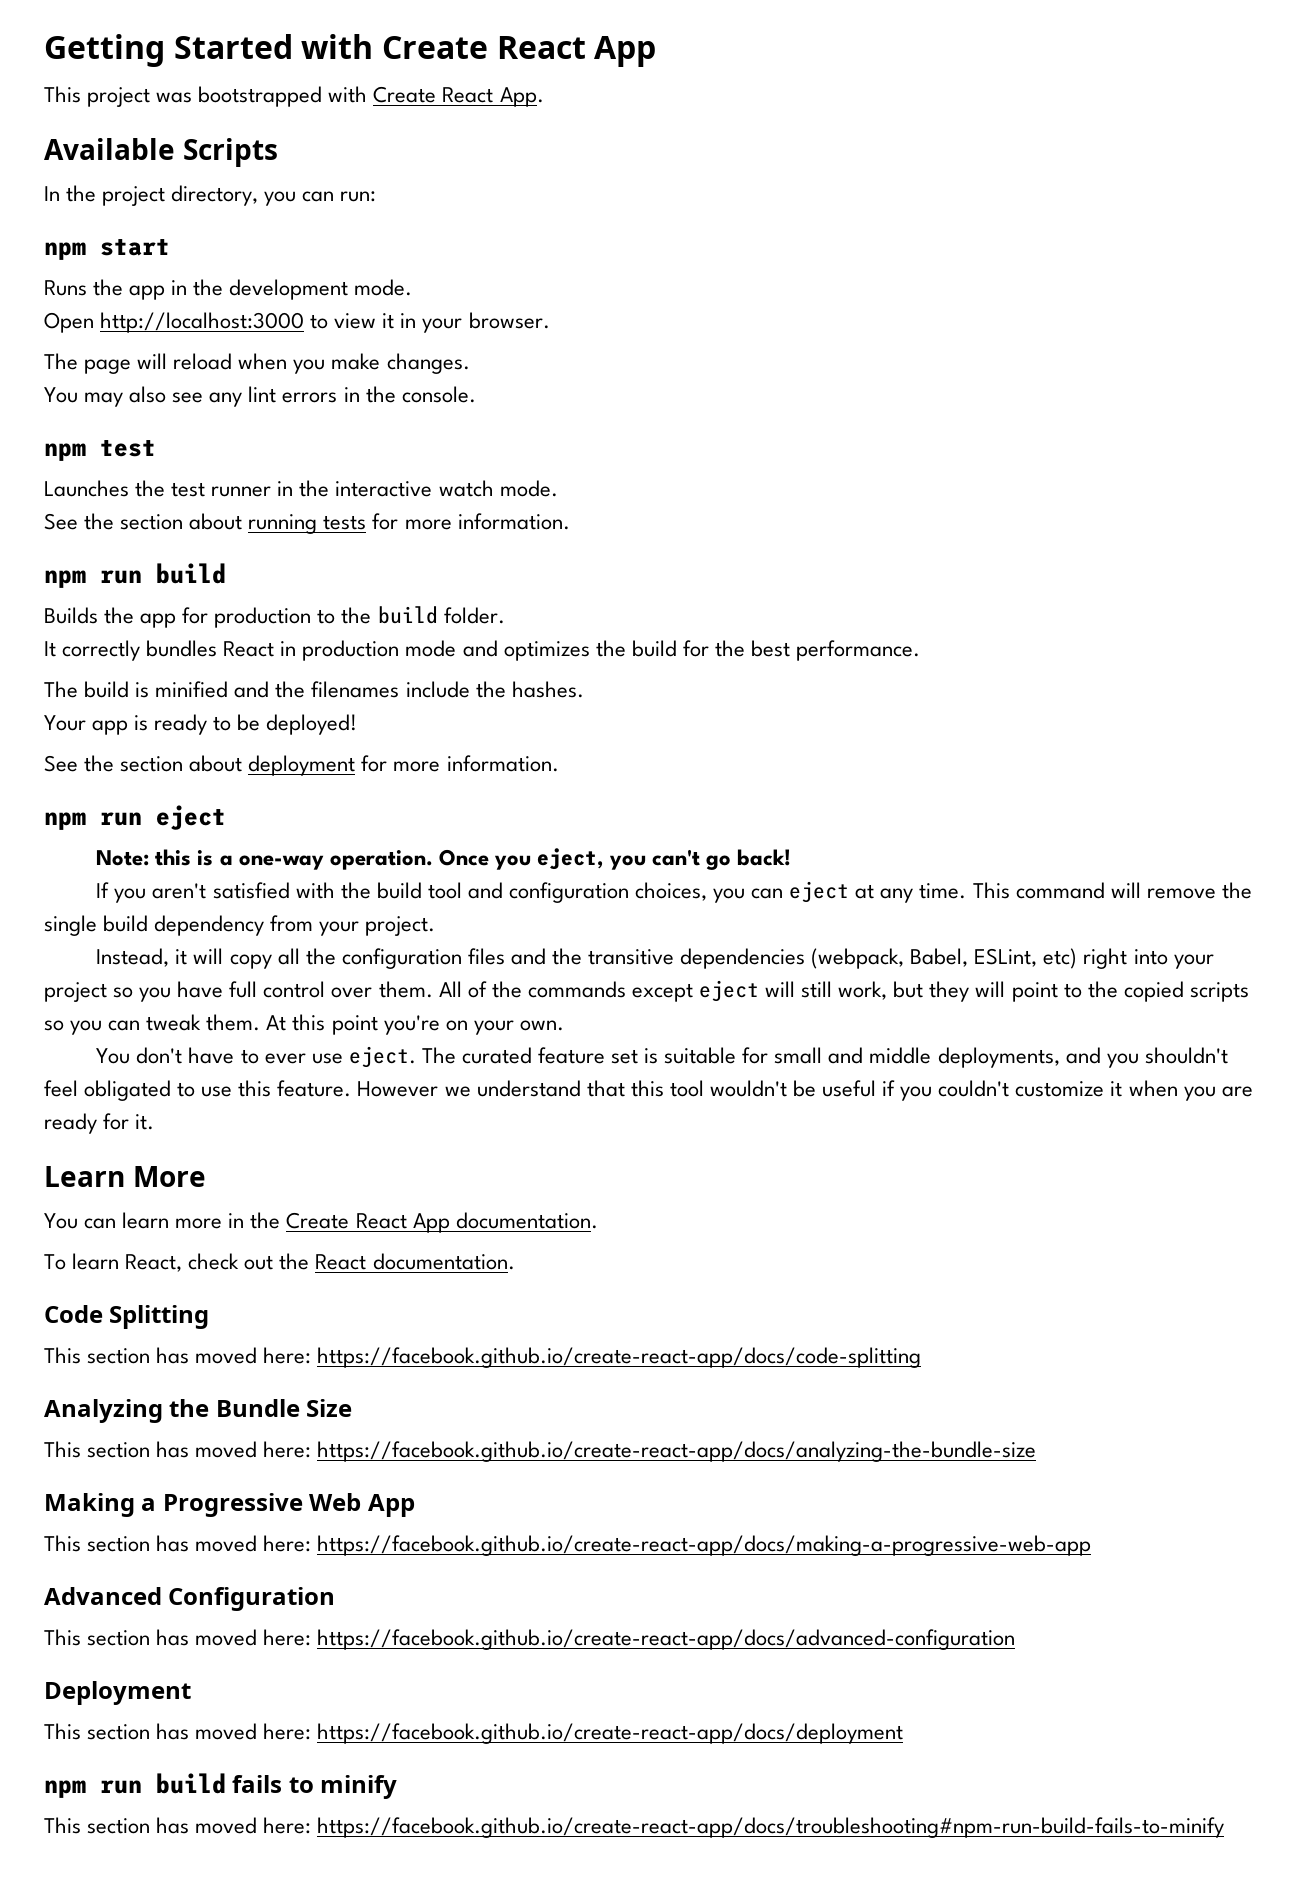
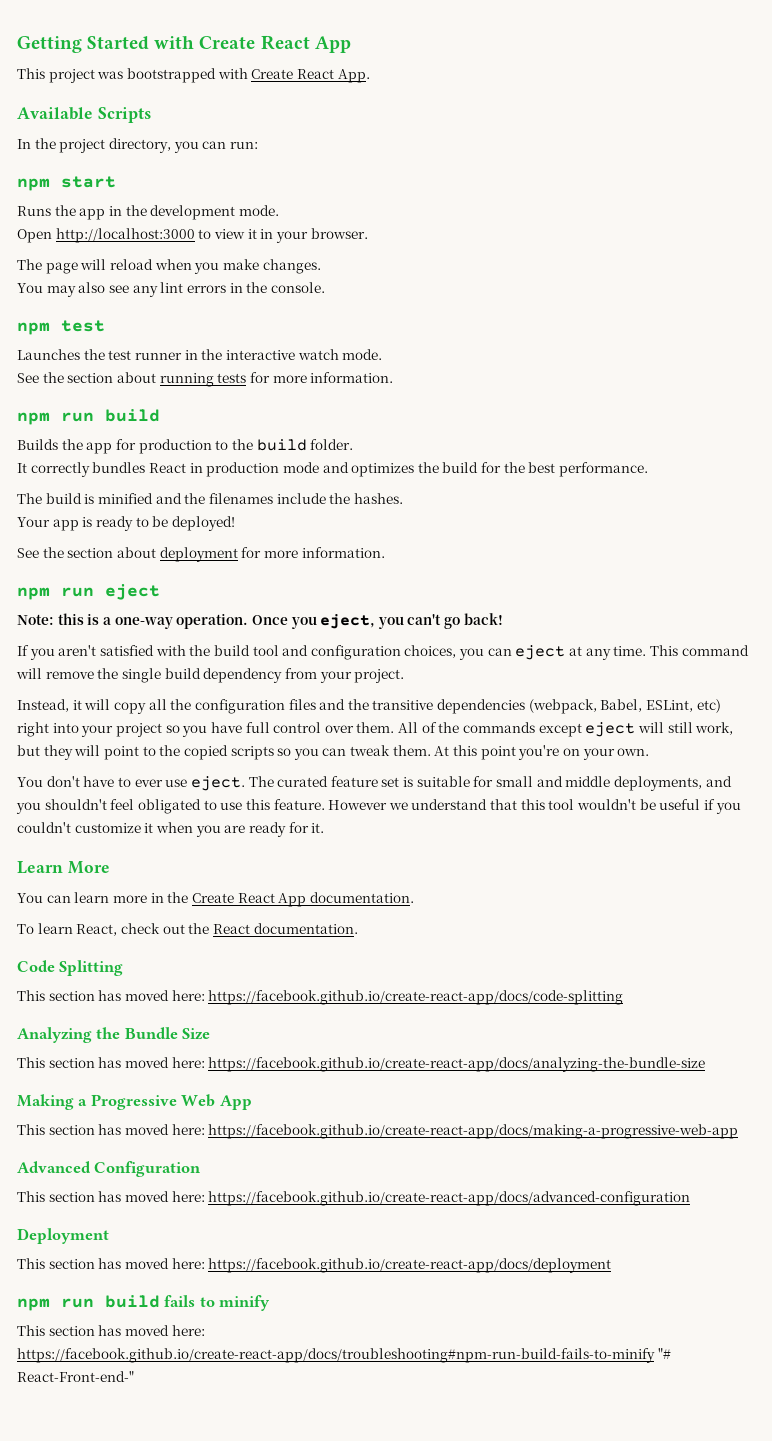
- This section has moved here: https://facebook.github.io/create-react-app/docs/troubleshooting#npm-run-build-fails-to-minify
+ This section has moved here: https://facebook.github.io/create-react-app/docs/troubleshooting#npm-run-build-fails-to-minify "# React-Front-end-"

